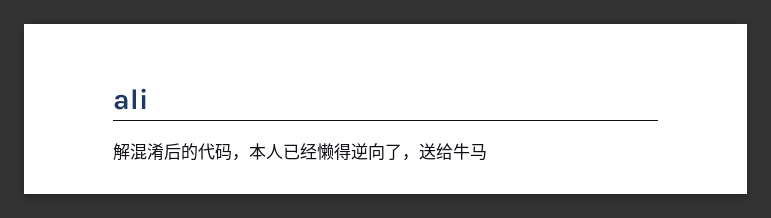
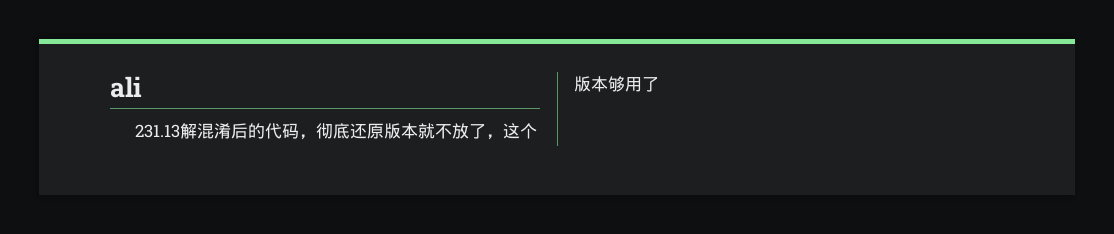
- 解混淆后的代码，本人已经懒得逆向了，送给牛马
+ 231.13解混淆后的代码，彻底还原版本就不放了，这个版本够用了

